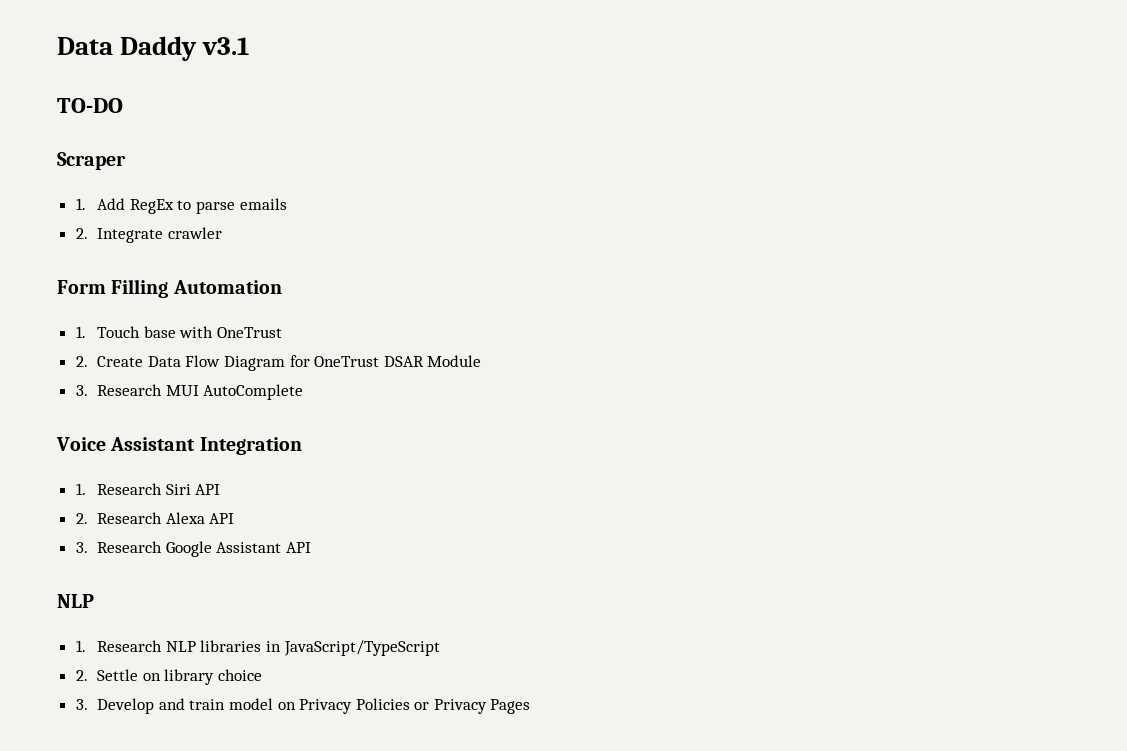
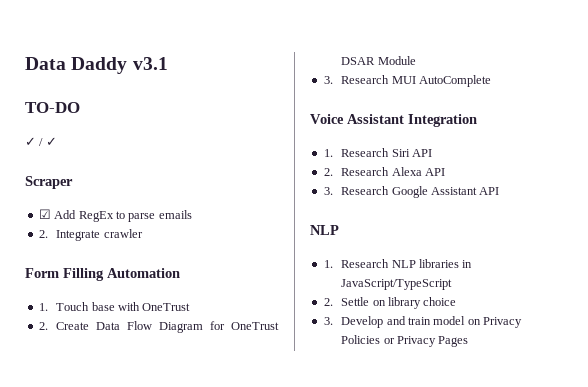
+ ✓ / ✓
- 1. Add RegEx to parse emails
+ ☑ Add RegEx to parse emails

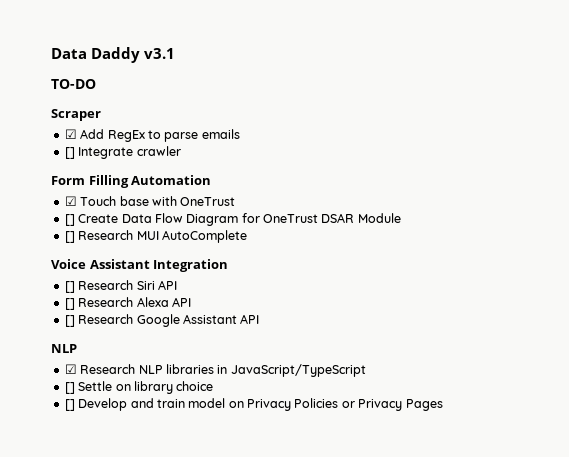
- ✓ / ✓
- 2. Integrate crawler
+ [] Integrate crawler
- 1. Touch base with OneTrust
+ ☑ Touch base with OneTrust
- 2. Create Data Flow Diagram for OneTrust DSAR Module
+ [] Create Data Flow Diagram for OneTrust DSAR Module
- 3. Research MUI AutoComplete
+ [] Research MUI AutoComplete
- 1. Research Siri API
+ [] Research Siri API
- 2. Research Alexa API
+ [] Research Alexa API
- 3. Research Google Assistant API
+ [] Research Google Assistant API
- 1. Research NLP libraries in JavaScript/TypeScript
+ ☑ Research NLP libraries in JavaScript/TypeScript
- 2. Settle on library choice
+ [] Settle on library choice
- 3. Develop and train model on Privacy Policies or Privacy Pages
+ [] Develop and train model on Privacy Policies or Privacy Pages

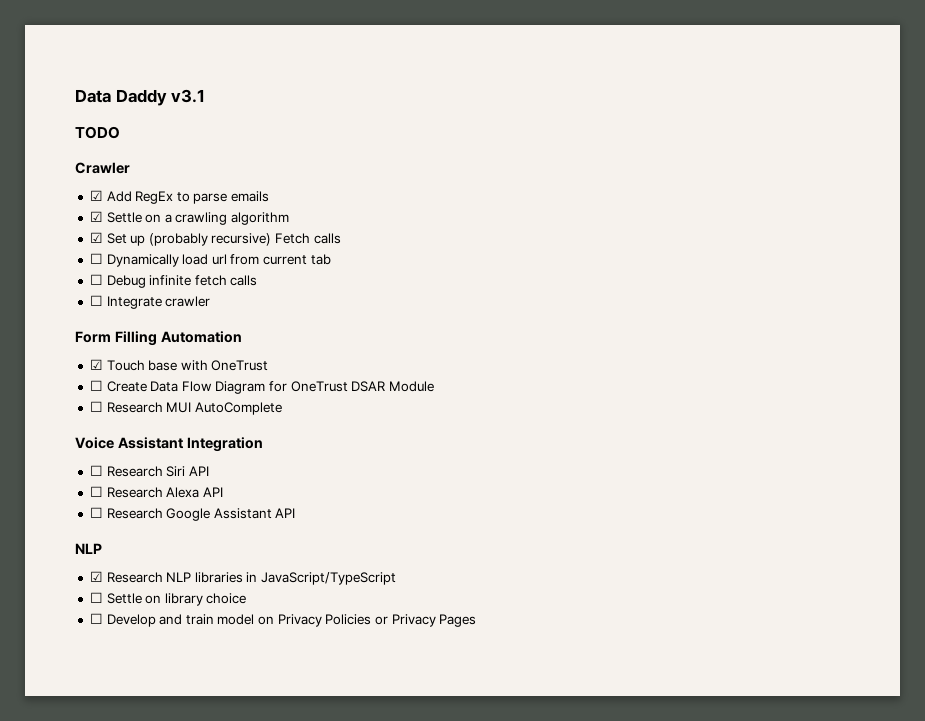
- TO-DO
- Scraper
+ TODO
+ Crawler
- [] Integrate crawler
+ ☑ Settle on a crawling algorithm
+ ☑ Set up (probably recursive) Fetch calls
+ ☐ Dynamically load url from current tab
+ ☐ Debug infinite fetch calls
+ ☐ Integrate crawler
- [] Create Data Flow Diagram for OneTrust DSAR Module
+ ☐ Create Data Flow Diagram for OneTrust DSAR Module
- [] Research MUI AutoComplete
+ ☐ Research MUI AutoComplete
- [] Research Siri API
+ ☐ Research Siri API
- [] Research Alexa API
+ ☐ Research Alexa API
- [] Research Google Assistant API
+ ☐ Research Google Assistant API
- [] Settle on library choice
+ ☐ Settle on library choice
- [] Develop and train model on Privacy Policies or Privacy Pages
+ ☐ Develop and train model on Privacy Policies or Privacy Pages

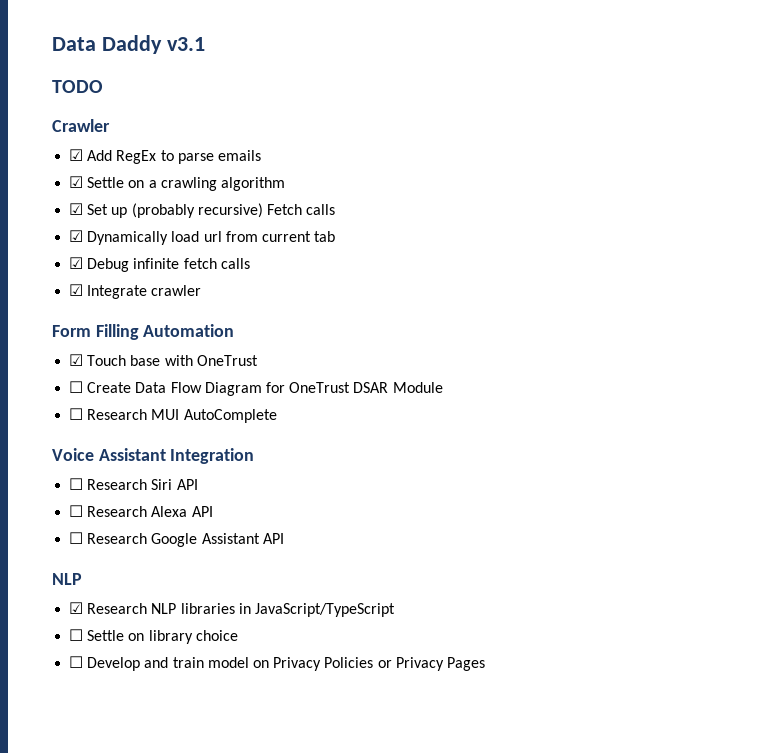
- ☐ Dynamically load url from current tab
+ ☑ Dynamically load url from current tab
- ☐ Debug infinite fetch calls
+ ☑ Debug infinite fetch calls
- ☐ Integrate crawler
+ ☑ Integrate crawler

